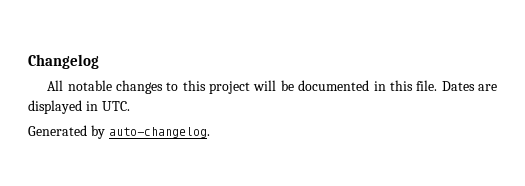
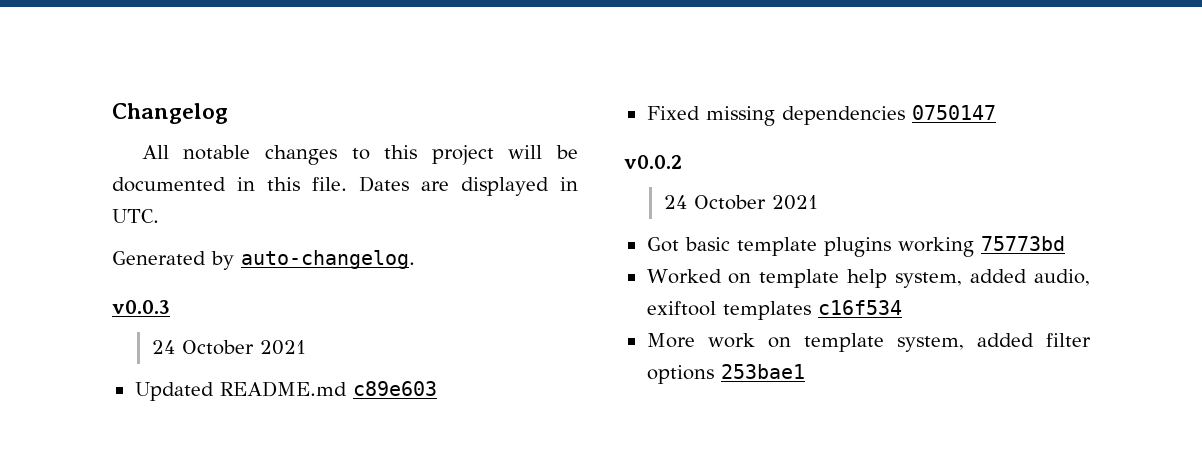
+ v0.0.3
+ 24 October 2021
+ Updated README.md c89e603
+ Fixed missing dependencies 0750147
+ v0.0.2
+ 24 October 2021
+ Got basic template plugins working 75773bd
+ Worked on template help system, added audio, exiftool templates c16f534
+ More work on template system, added filter options 253bae1

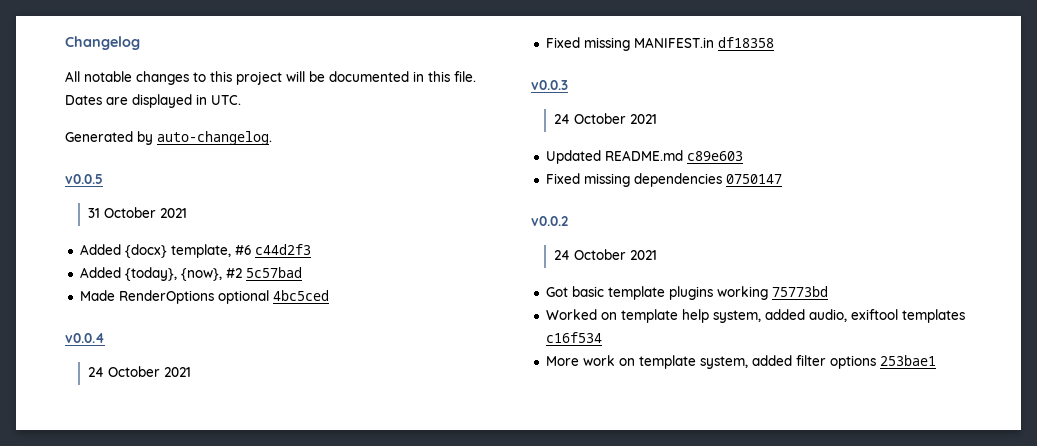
+ v0.0.5
+ 31 October 2021
+ Added {docx} template, #6 c44d2f3
+ Added {today}, {now}, #2 5c57bad
+ Made RenderOptions optional 4bc5ced
+ v0.0.4
+ 24 October 2021
+ Fixed missing MANIFEST.in df18358

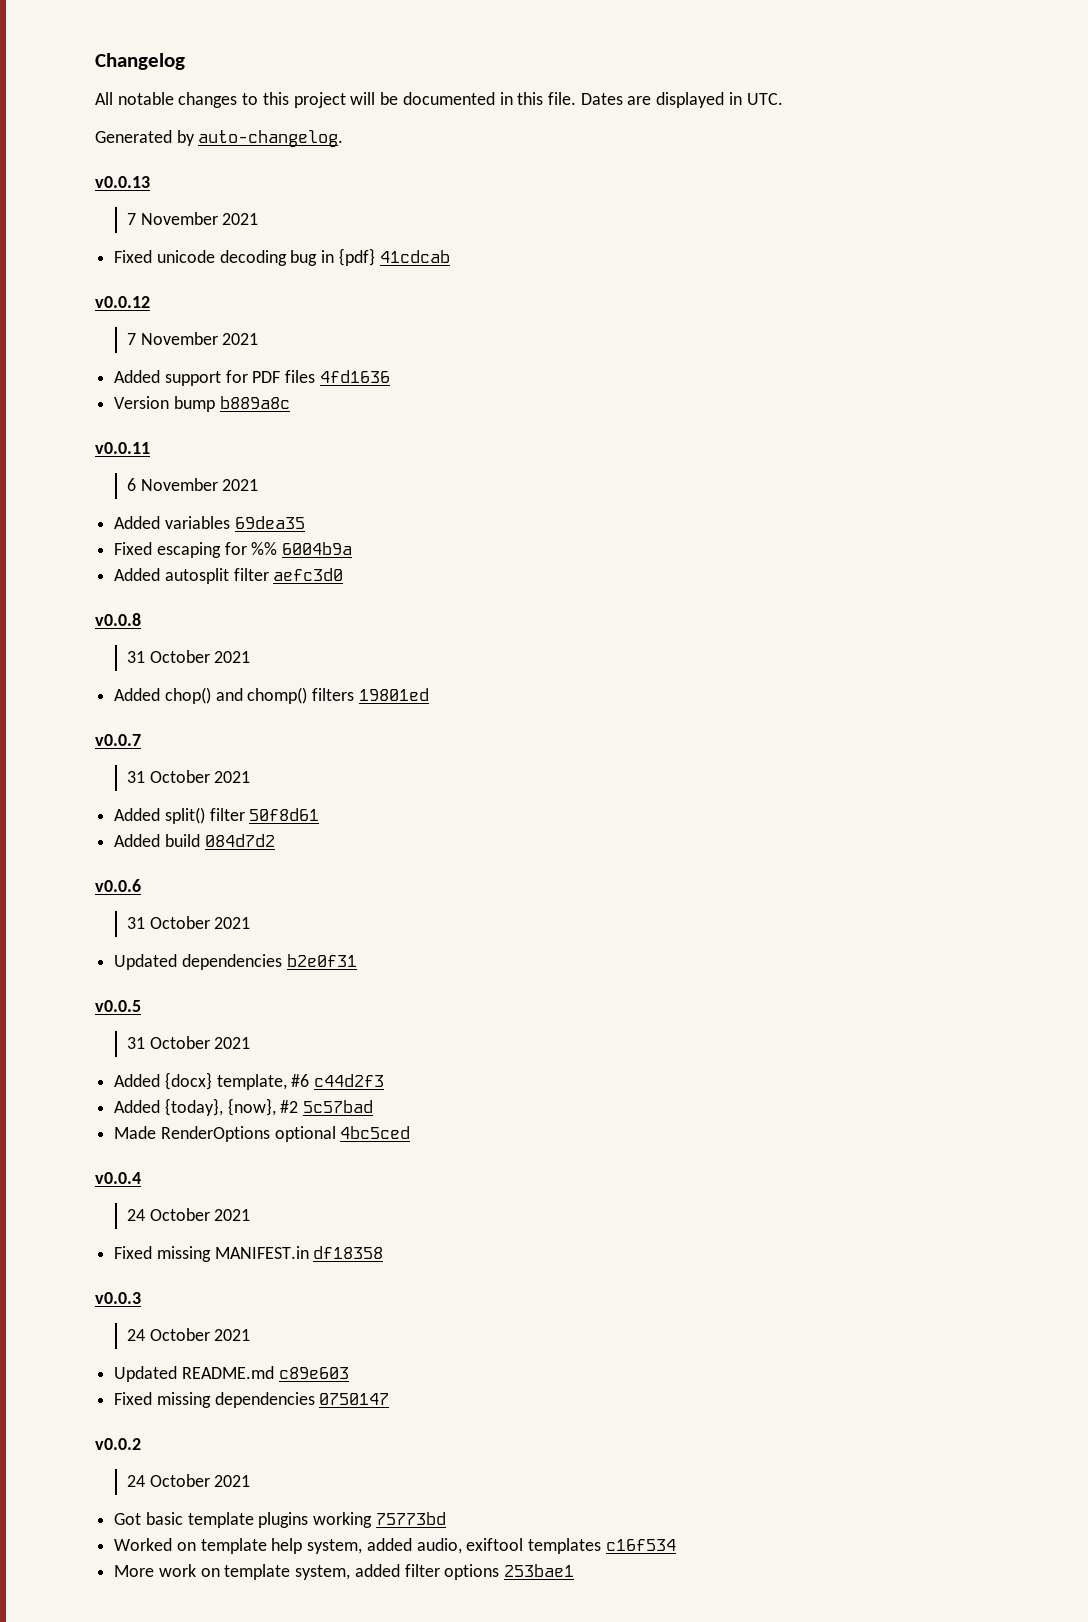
+ v0.0.13
+ 7 November 2021
+ Fixed unicode decoding bug in {pdf} 41cdcab
+ v0.0.12
+ 7 November 2021
+ Added support for PDF files 4fd1636
+ Version bump b889a8c
+ v0.0.11
+ 6 November 2021
+ Added variables 69dea35
+ Fixed escaping for %% 6004b9a
+ Added autosplit filter aefc3d0
+ v0.0.8
+ 31 October 2021
+ Added chop() and chomp() filters 19801ed
+ v0.0.7
+ 31 October 2021
+ Added split() filter 50f8d61
+ Added build 084d7d2
+ v0.0.6
+ 31 October 2021
+ Updated dependencies b2e0f31

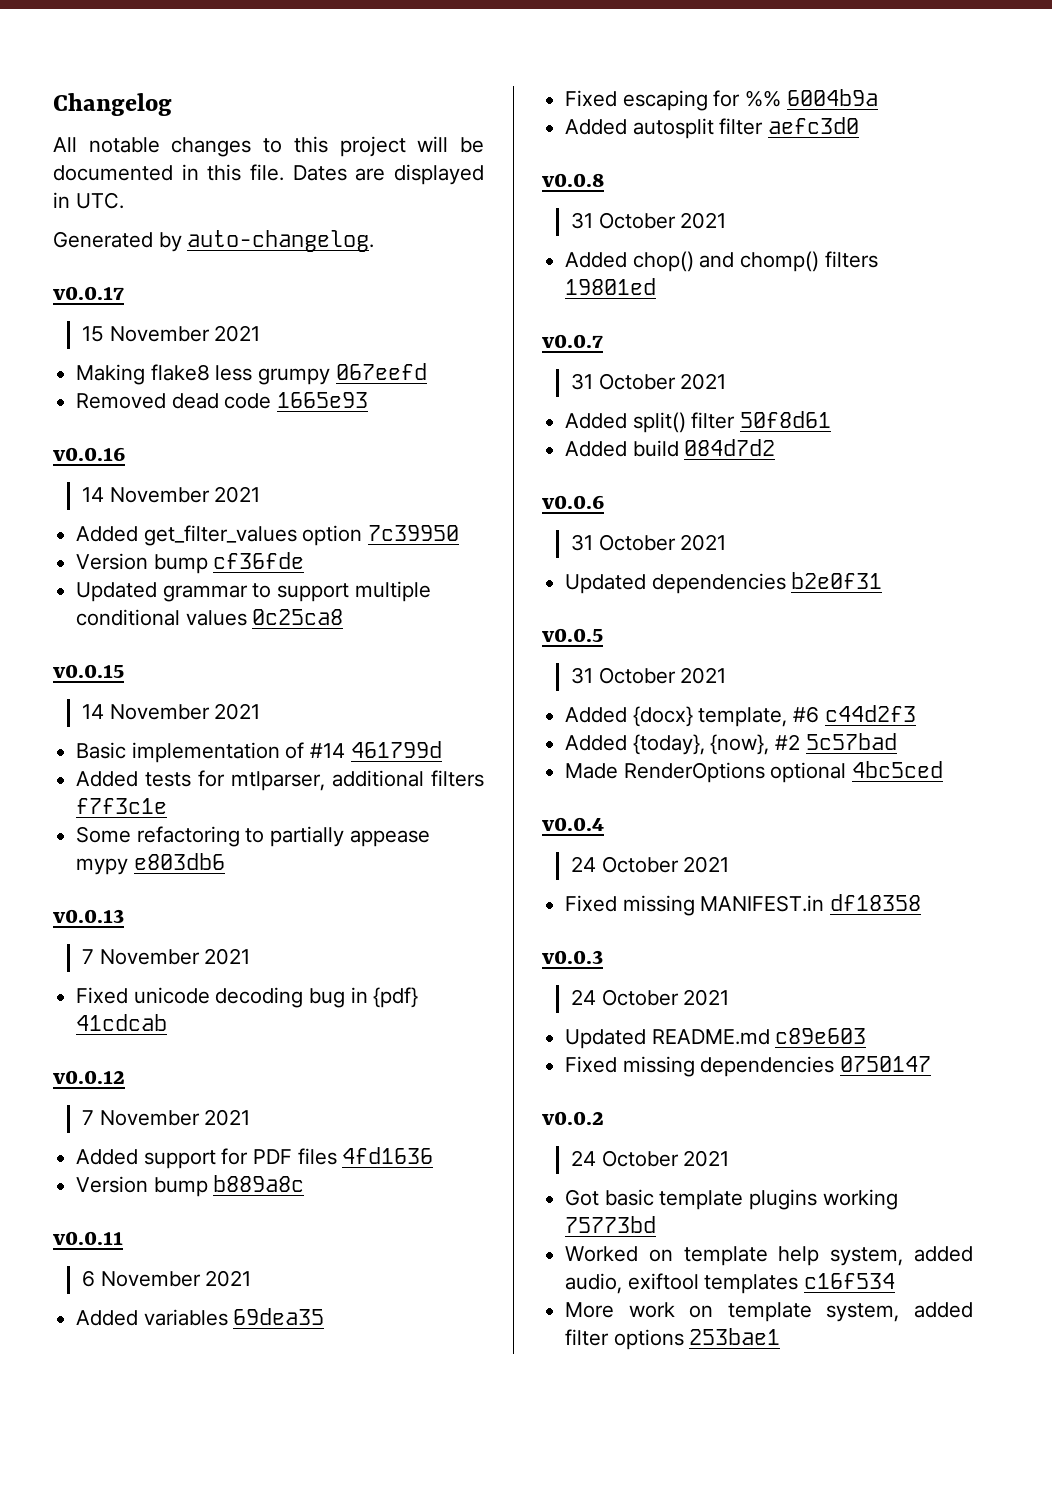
+ v0.0.17
+ 15 November 2021
+ Making flake8 less grumpy 067eefd
+ Removed dead code 1665e93
+ v0.0.16
+ 14 November 2021
+ Added get_filter_values option 7c39950
+ Version bump cf36fde
+ Updated grammar to support multiple conditional values 0c25ca8
+ v0.0.15
+ 14 November 2021
+ Basic implementation of #14 461799d
+ Added tests for mtlparser, additional filters f7f3c1e
+ Some refactoring to partially appease mypy e803db6

